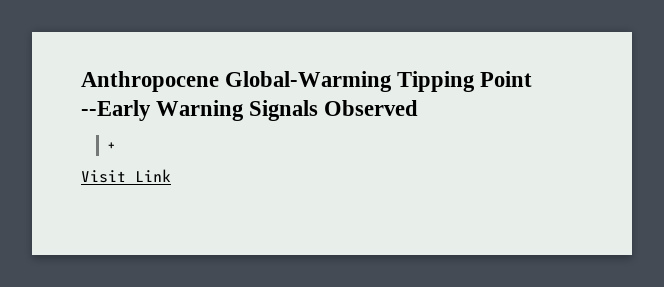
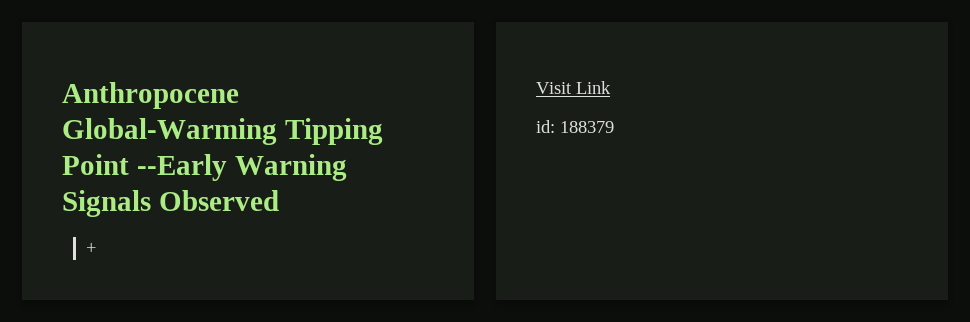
+ id: 188379

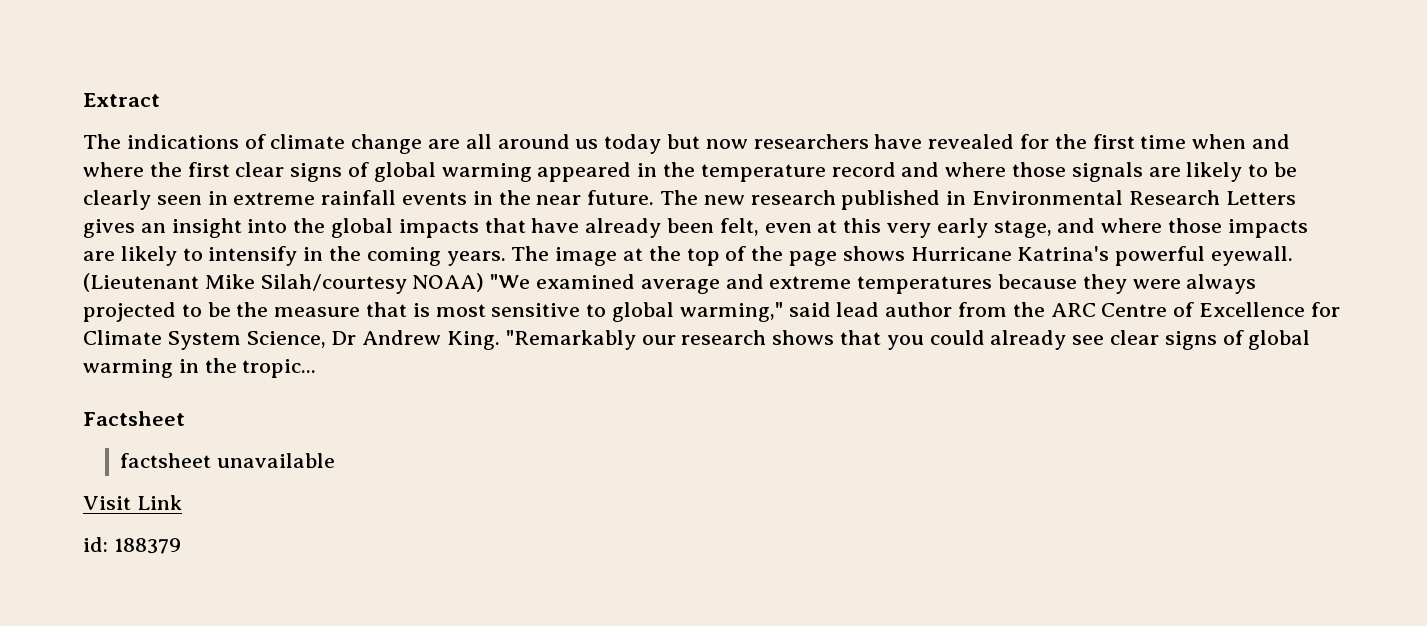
- Anthropocene Global-Warming Tipping Point --Early Warning Signals Observed
- +
+ Extract
+ The indications of climate change are all around us today but now researchers have revealed for the first time when and where the first clear signs of global warming appeared in the temperature record and where those signals are likely to be clearly seen in extreme rainfall events in the near future. The new research published in Environmental Research Letters gives an insight into the global impacts that have already been felt, even at this very early stage, and where those impacts are likely to intensify in the coming years. The image at the top of the page shows Hurricane Katrina's powerful eyewall. (Lieutenant Mike Silah/courtesy NOAA) "We examined average and extreme temperatures because they were always projected to be the measure that is most sensitive to global warming," said lead author from the ARC Centre of Excellence for Climate System Science, Dr Andrew King. "Remarkably our research shows that you could already see clear signs of global warming in the tropic...
+ Factsheet
+ factsheet unavailable

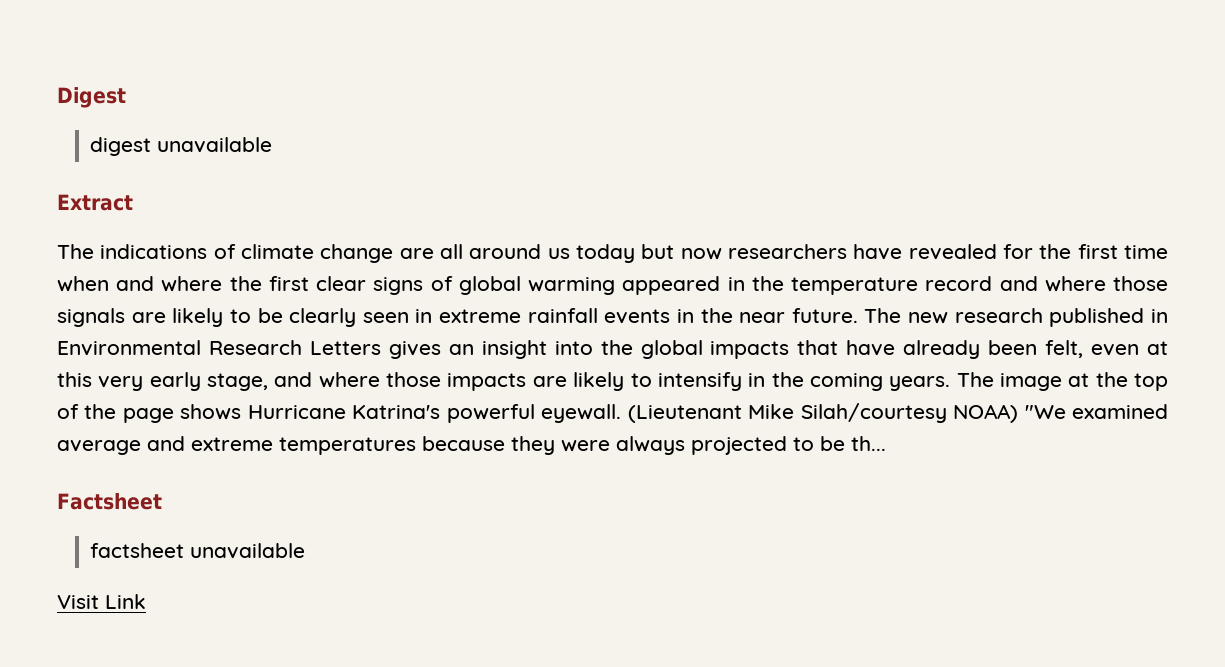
+ Digest
+ digest unavailable
- (Lieutenant Mike Silah/courtesy NOAA) "We examined average and extreme temperatures because they were always projected to be the measure that is most sensitive to global warming," said lead author from the ARC Centre of Excellence for Climate System Science, Dr Andrew King. "Remarkably our research shows that you could already see clear signs of global warming in the tropic...
+ (Lieutenant Mike Silah/courtesy NOAA) "We examined average and extreme temperatures because they were always projected to be th...
- id: 188379

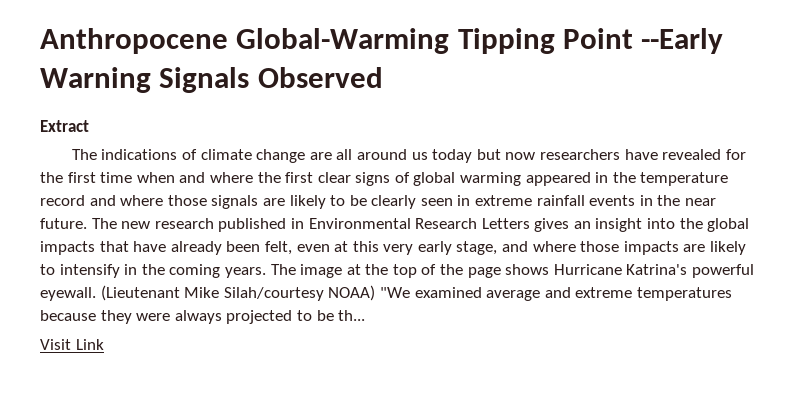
- Digest
- digest unavailable
+ Anthropocene Global-Warming Tipping Point --Early Warning Signals Observed
- Factsheet
- factsheet unavailable

